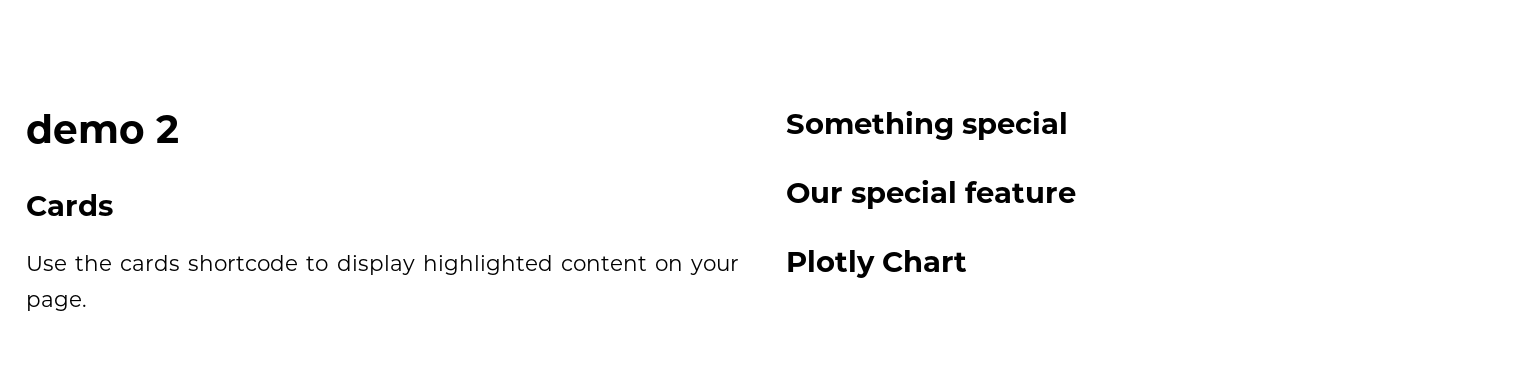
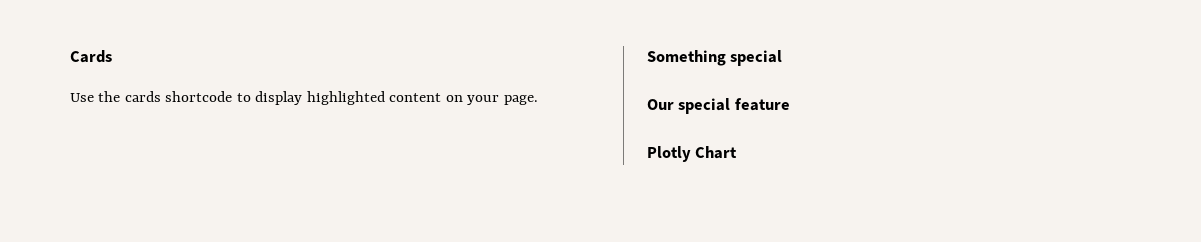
- demo 2

